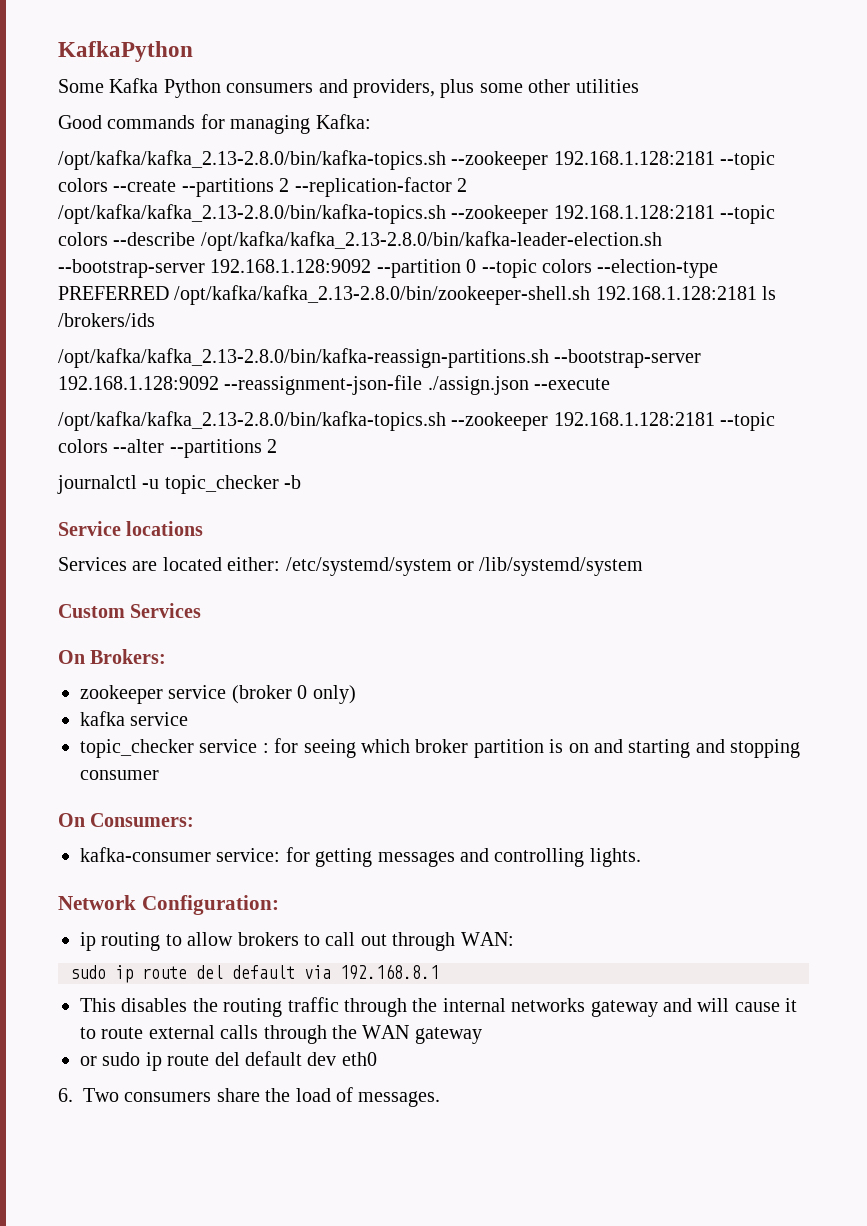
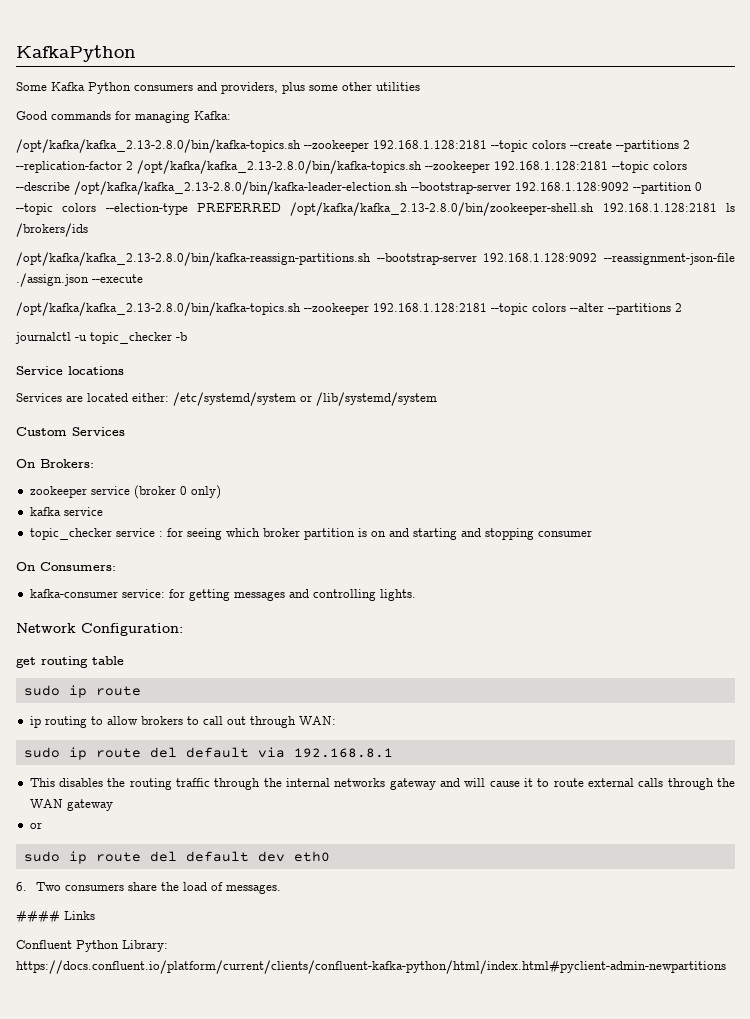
+ get routing table
+ sudo ip route
  This disables the routing traffic through the internal networks gateway and will cause it to route external calls through the WAN gateway
- or sudo ip route del default dev eth0
+ or
+ sudo ip route del default dev eth0
+ #### Links
+ Confluent Python Library: https://docs.confluent.io/platform/current/clients/confluent-kafka-python/html/index.html#pyclient-admin-newpartitions

